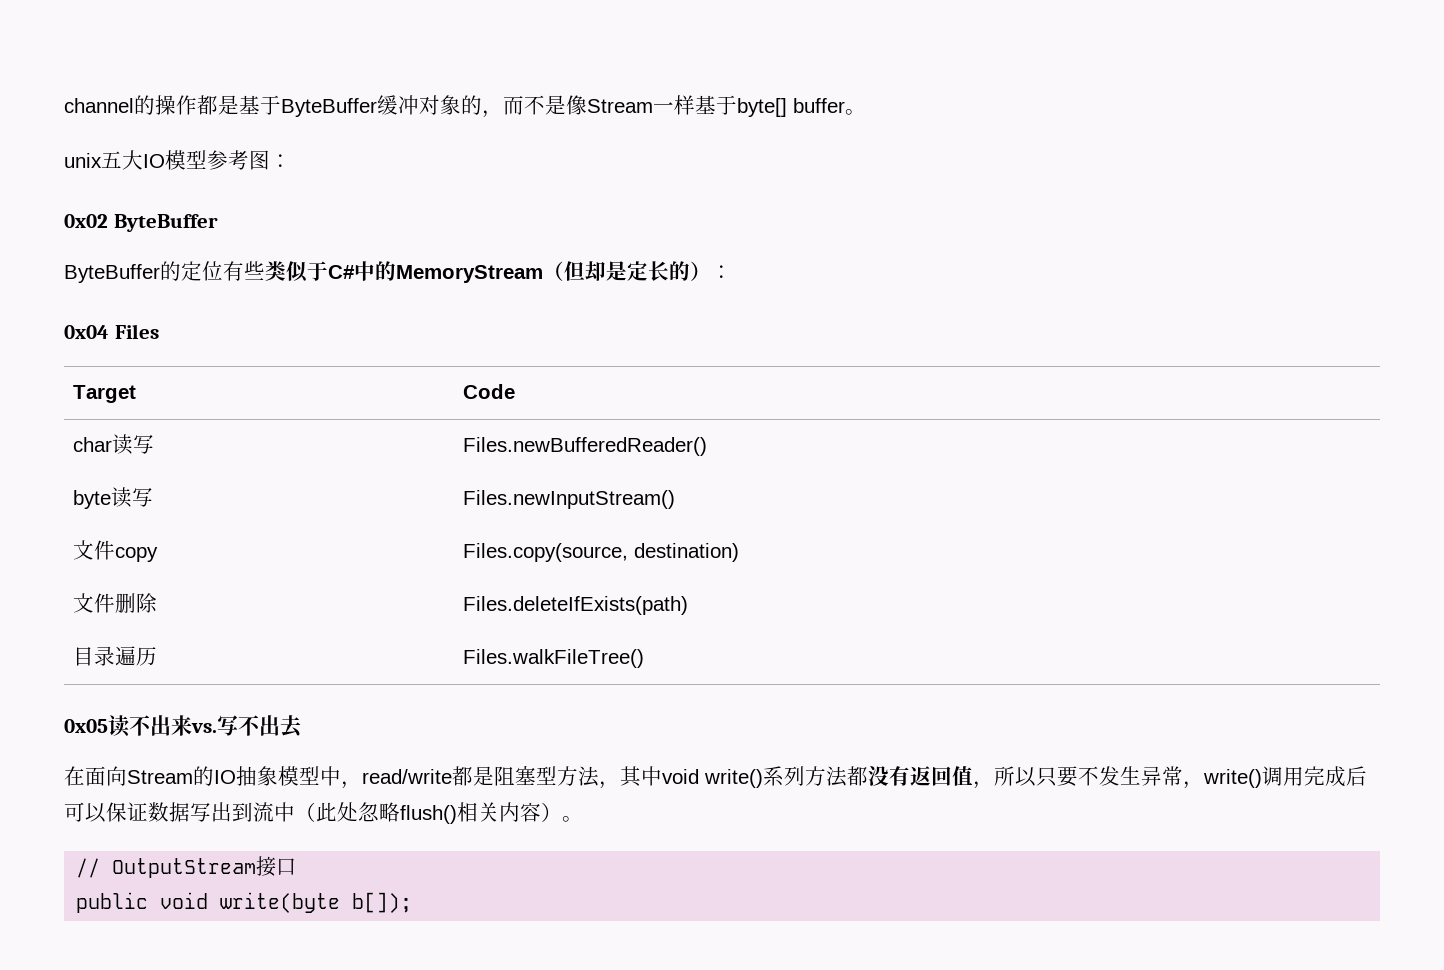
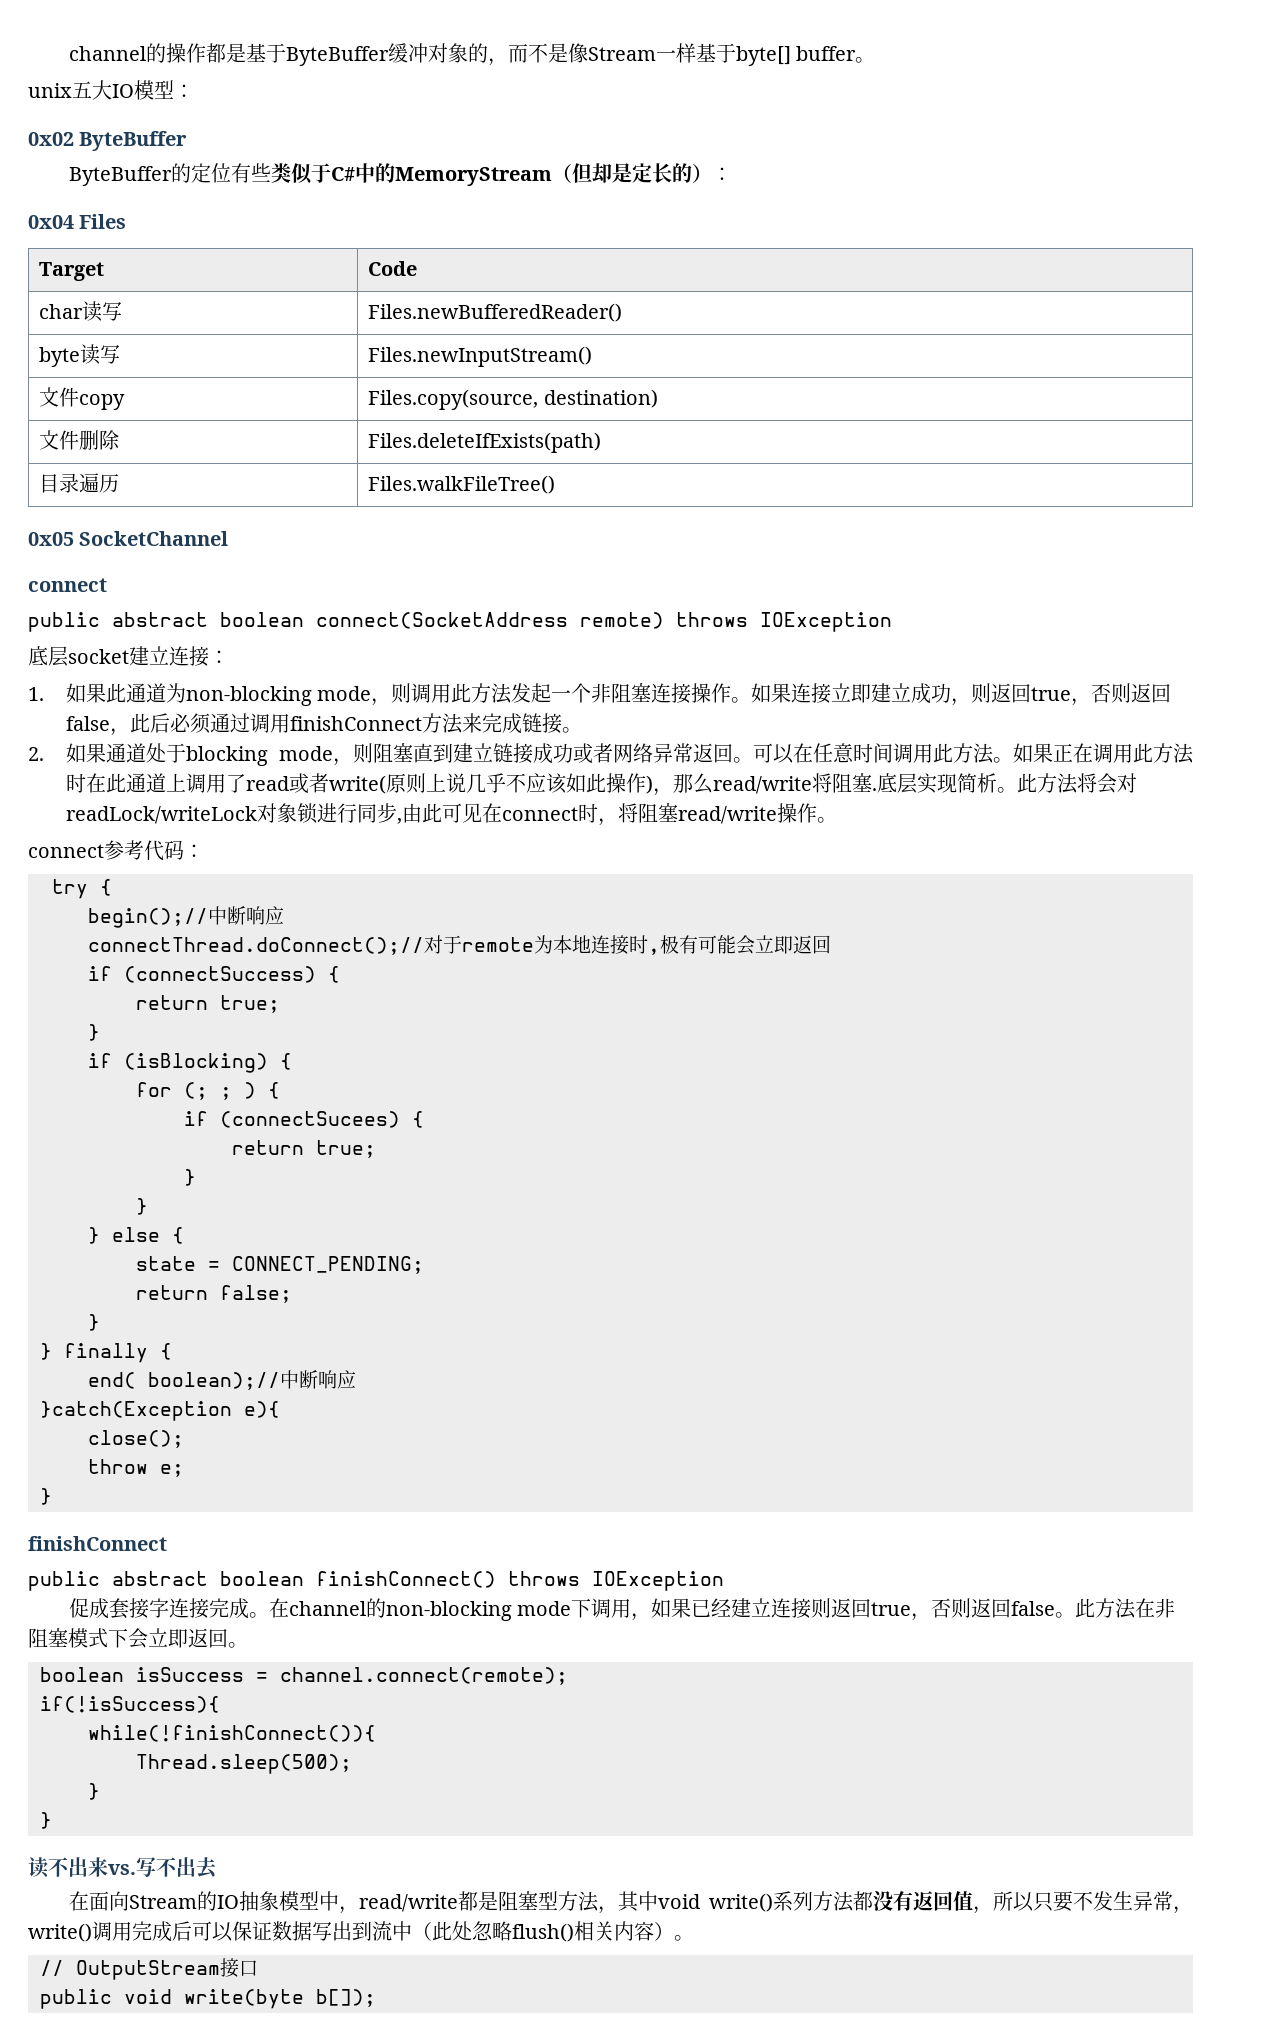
- unix五大IO模型参考图：
+ unix五大IO模型：
- 0x05读不出来vs.写不出去
+ 0x05 SocketChannel
+ connect
+ public abstract boolean connect(SocketAddress remote) throws IOException
+ 底层socket建立连接：
+ 1.如果此通道为non-blocking mode，则调用此方法发起一个非阻塞连接操作。如果连接立即建立成功，则返回true，否则返回false，此后必须通过调用finishConnect方法来完成链接。
+ 2.如果通道处于blocking mode，则阻塞直到建立链接成功或者网络异常返回。可以在任意时间调用此方法。如果正在调用此方法时在此通道上调用了read或者write(原则上说几乎不应该如此操作)，那么read/write将阻塞.底层实现简析。此方法将会对readLock/writeLock对象锁进行同步,由此可见在connect时，将阻塞read/write操作。
+ connect参考代码：
+ try {
+ begin();//中断响应
+ connectThread.doConnect();//对于remote为本地连接时,极有可能会立即返回
+ if (connectSuccess) {
+ return true;
+ }
+ if (isBlocking) {
+ for (; ; ) {
+ if (connectSucees) {
+ return true;
+ }
+ }
+ } else {
+ state = CONNECT_PENDING;
+ return false;
+ }
+ } finally {
+ end( boolean);//中断响应
+ }catch(Exception e){
+ close();
+ throw e;
+ }
+ finishConnect
+ public abstract boolean finishConnect() throws IOException
+ 促成套接字连接完成。在channel的non-blocking mode下调用，如果已经建立连接则返回true，否则返回false。此方法在非阻塞模式下会立即返回。
+ boolean isSuccess = channel.connect(remote);
+ if(!isSuccess){
+ while(!finishConnect()){
+ Thread.sleep(500);
+ }
+ }
+ 读不出来vs.写不出去

